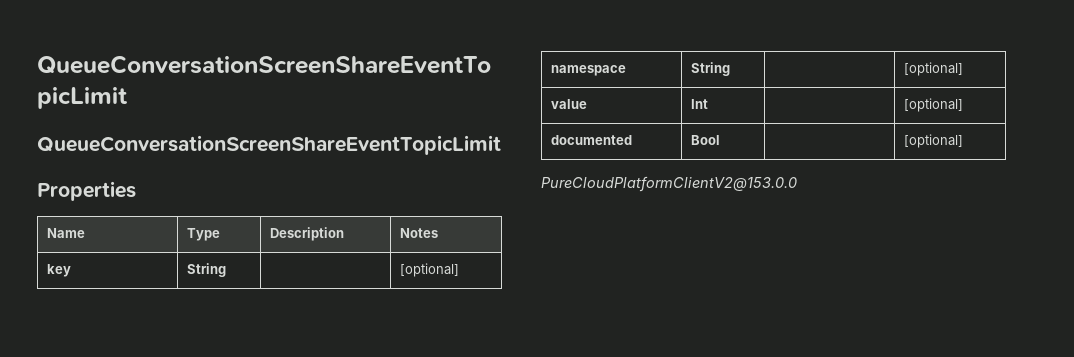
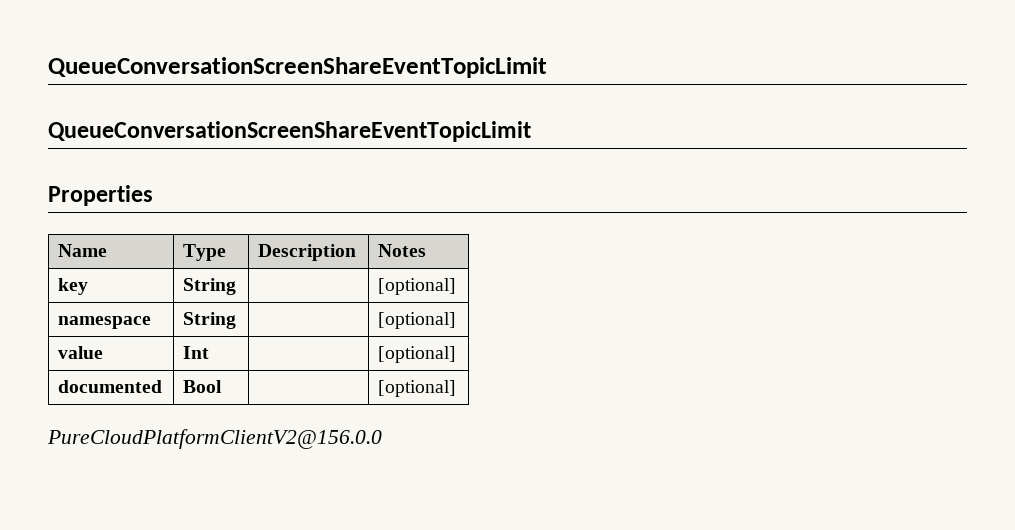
- PureCloudPlatformClientV2@153.0.0
+ PureCloudPlatformClientV2@156.0.0

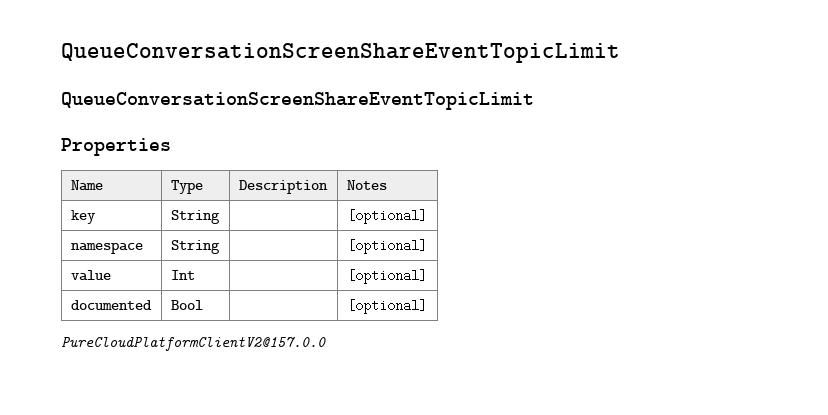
- PureCloudPlatformClientV2@156.0.0
+ PureCloudPlatformClientV2@157.0.0

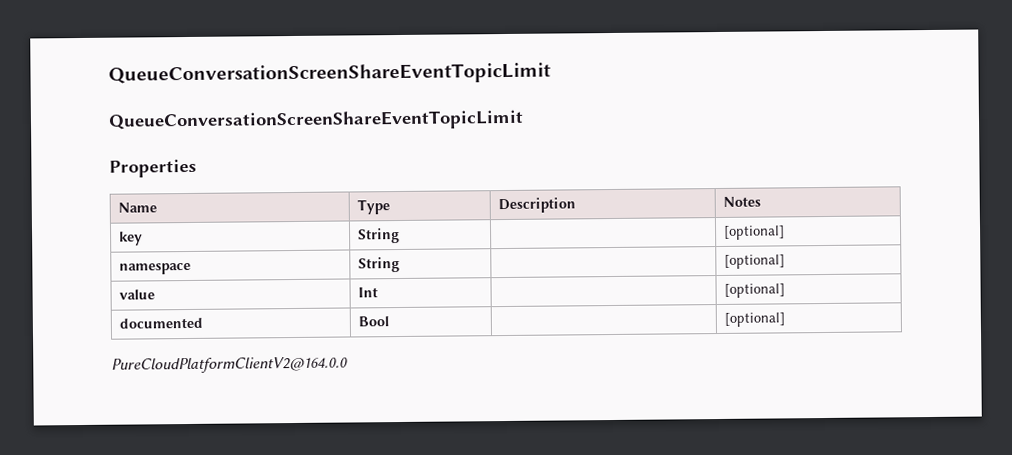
- PureCloudPlatformClientV2@157.0.0
+ PureCloudPlatformClientV2@164.0.0

